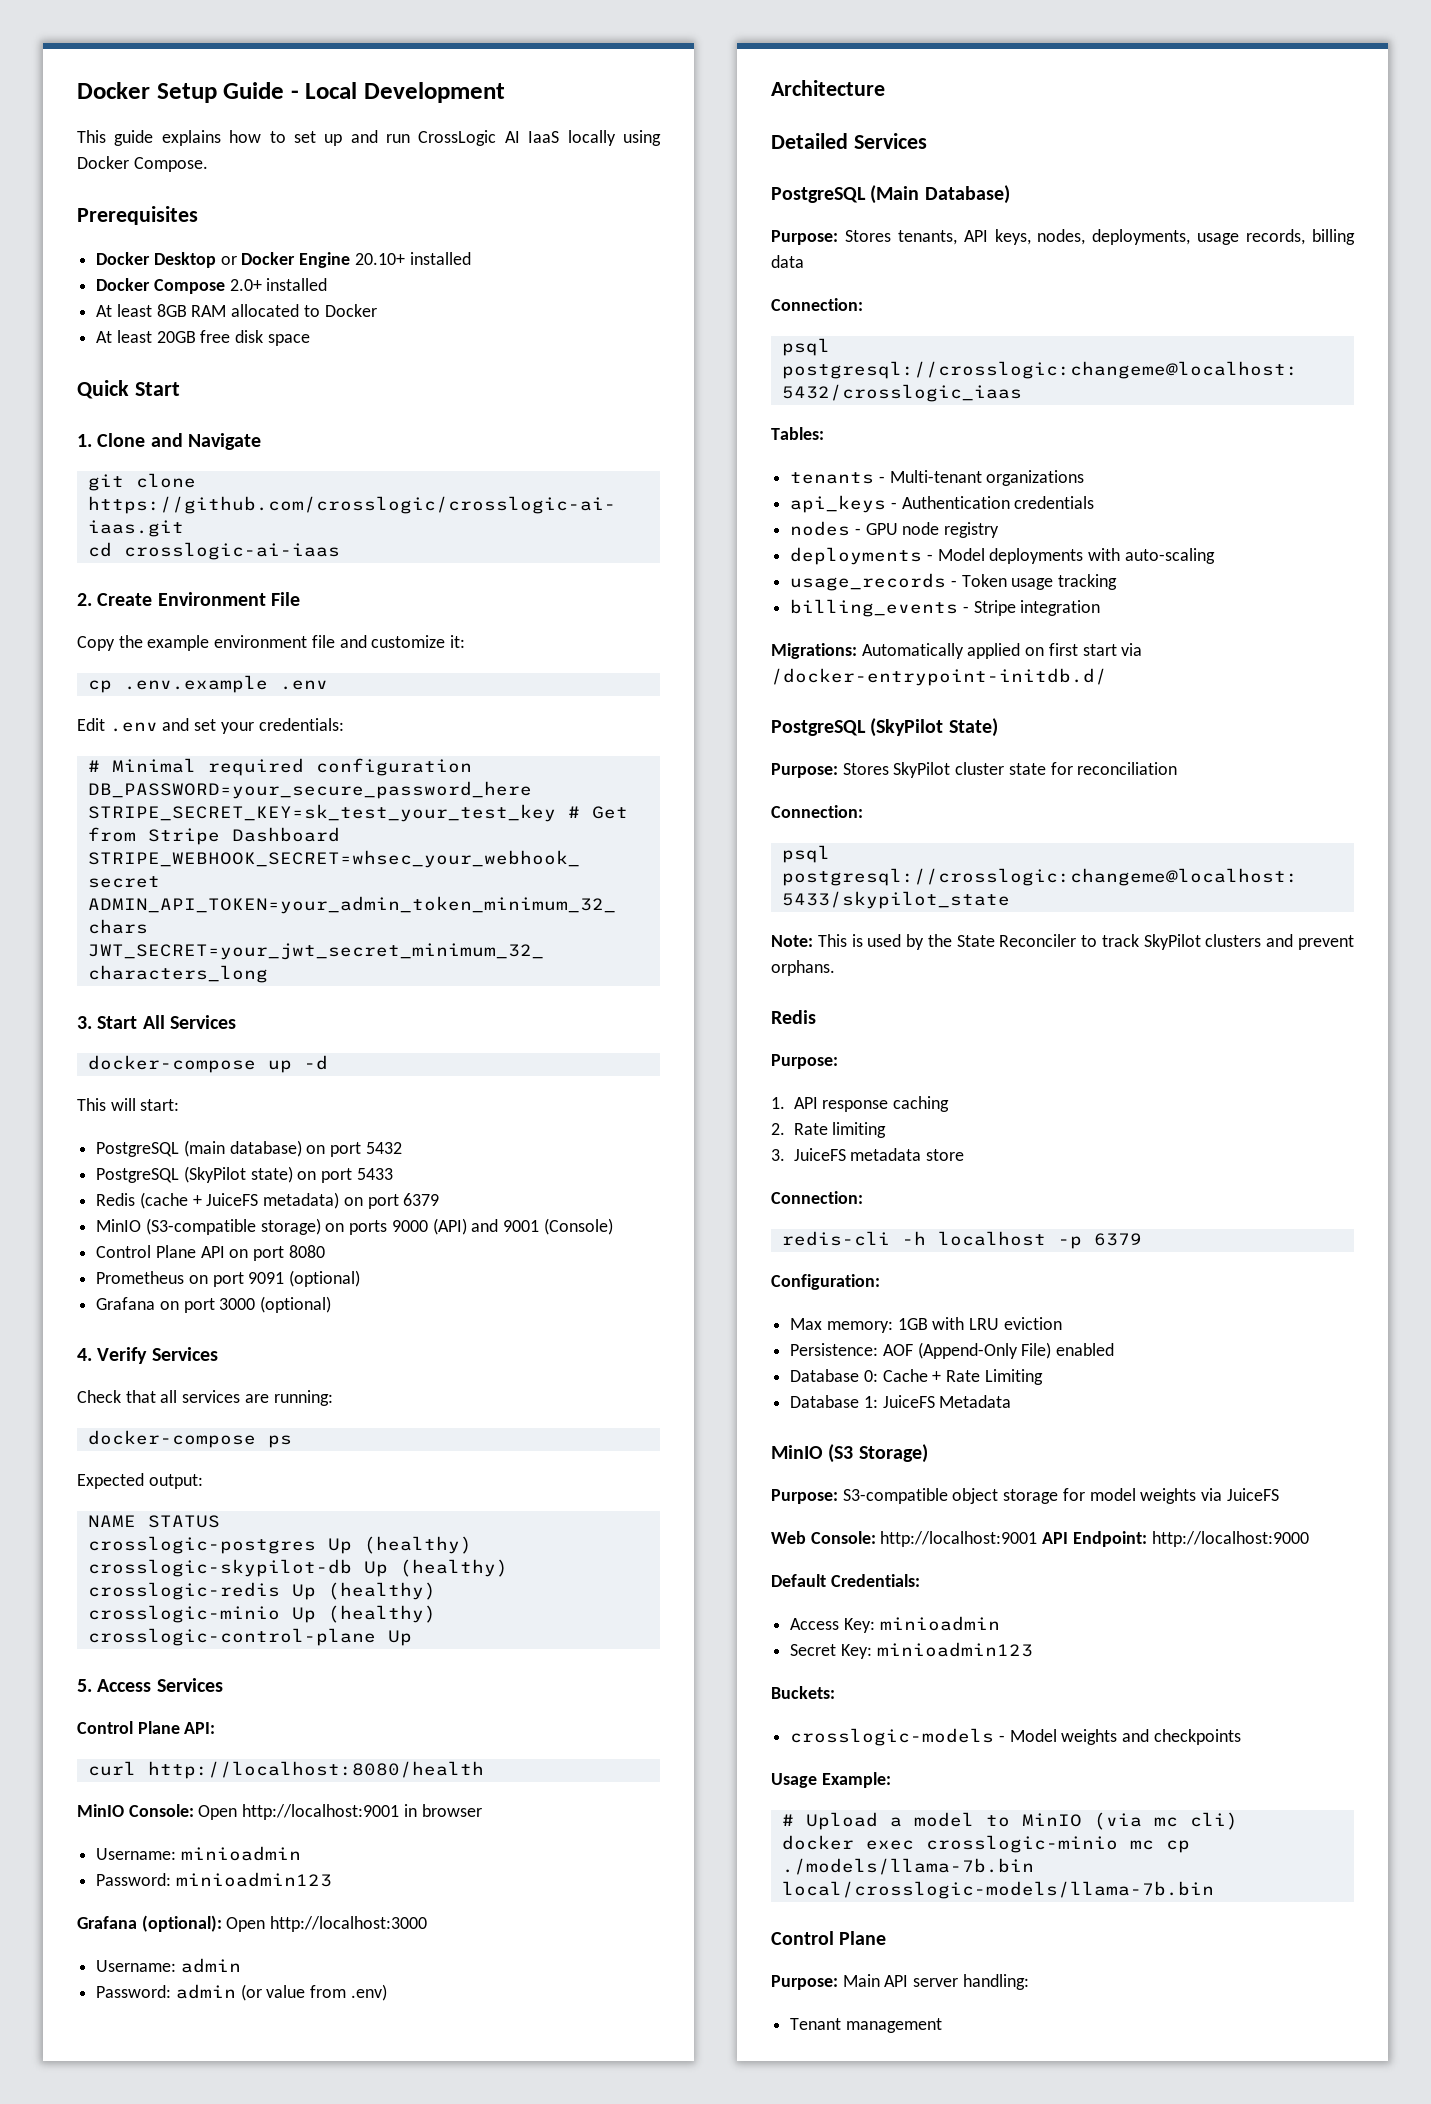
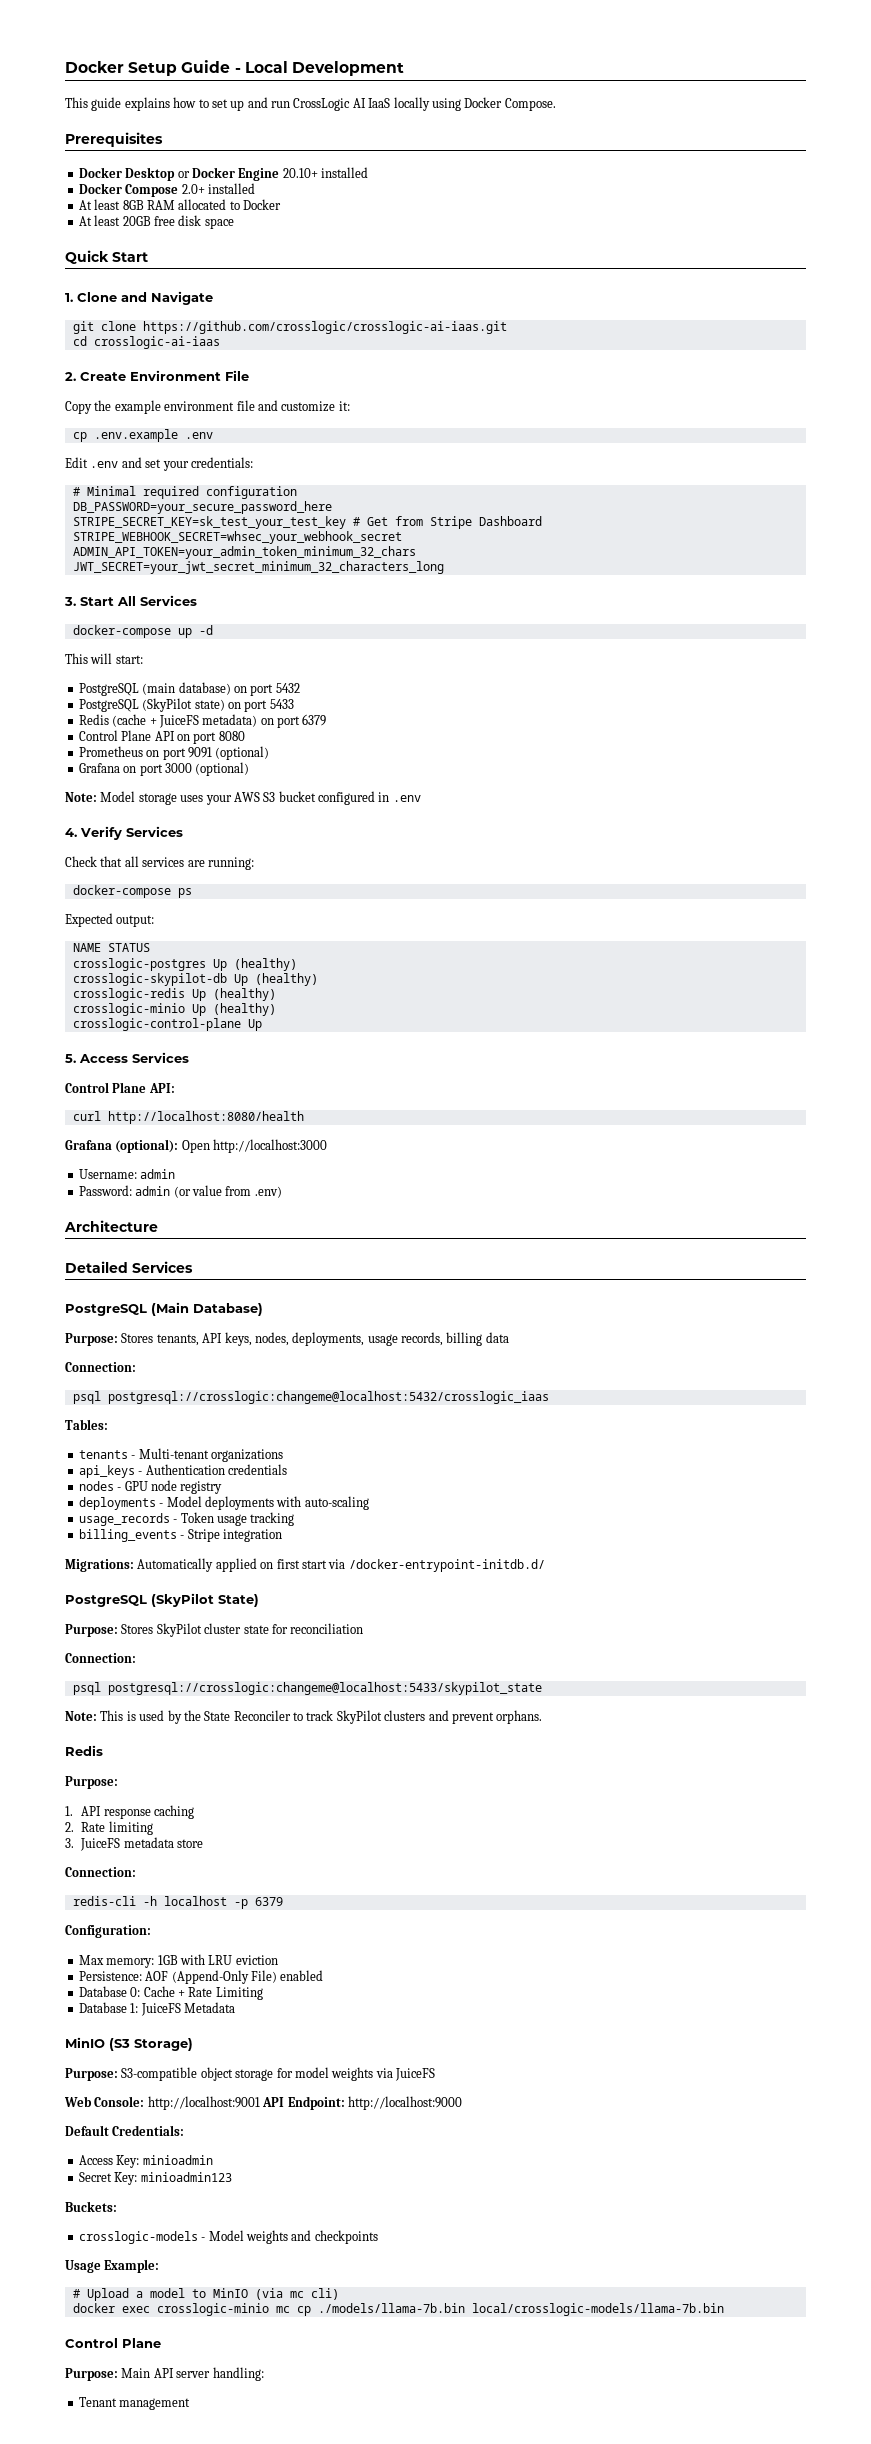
- MinIO (S3-compatible storage) on ports 9000 (API) and 9001 (Console)
+ Note: Model storage uses your AWS S3 bucket configured in .env
- MinIO Console: Open http://localhost:9001 in browser
- Username: minioadmin
- Password: minioadmin123

